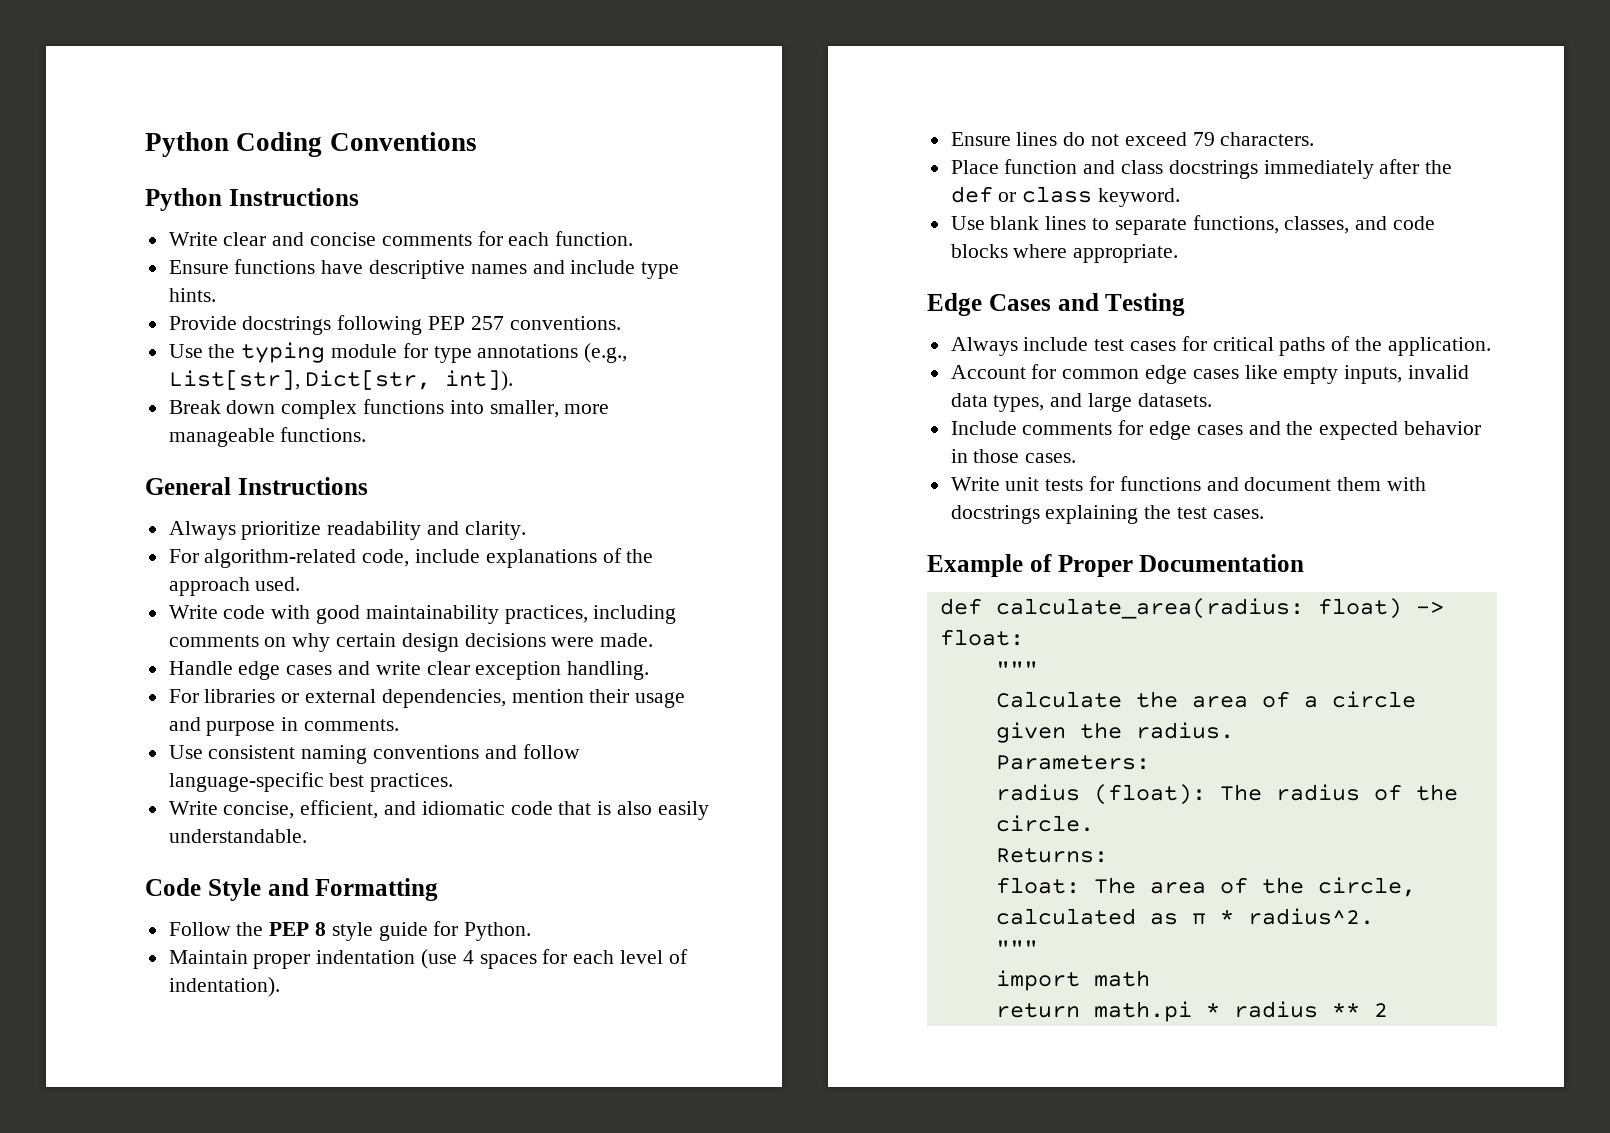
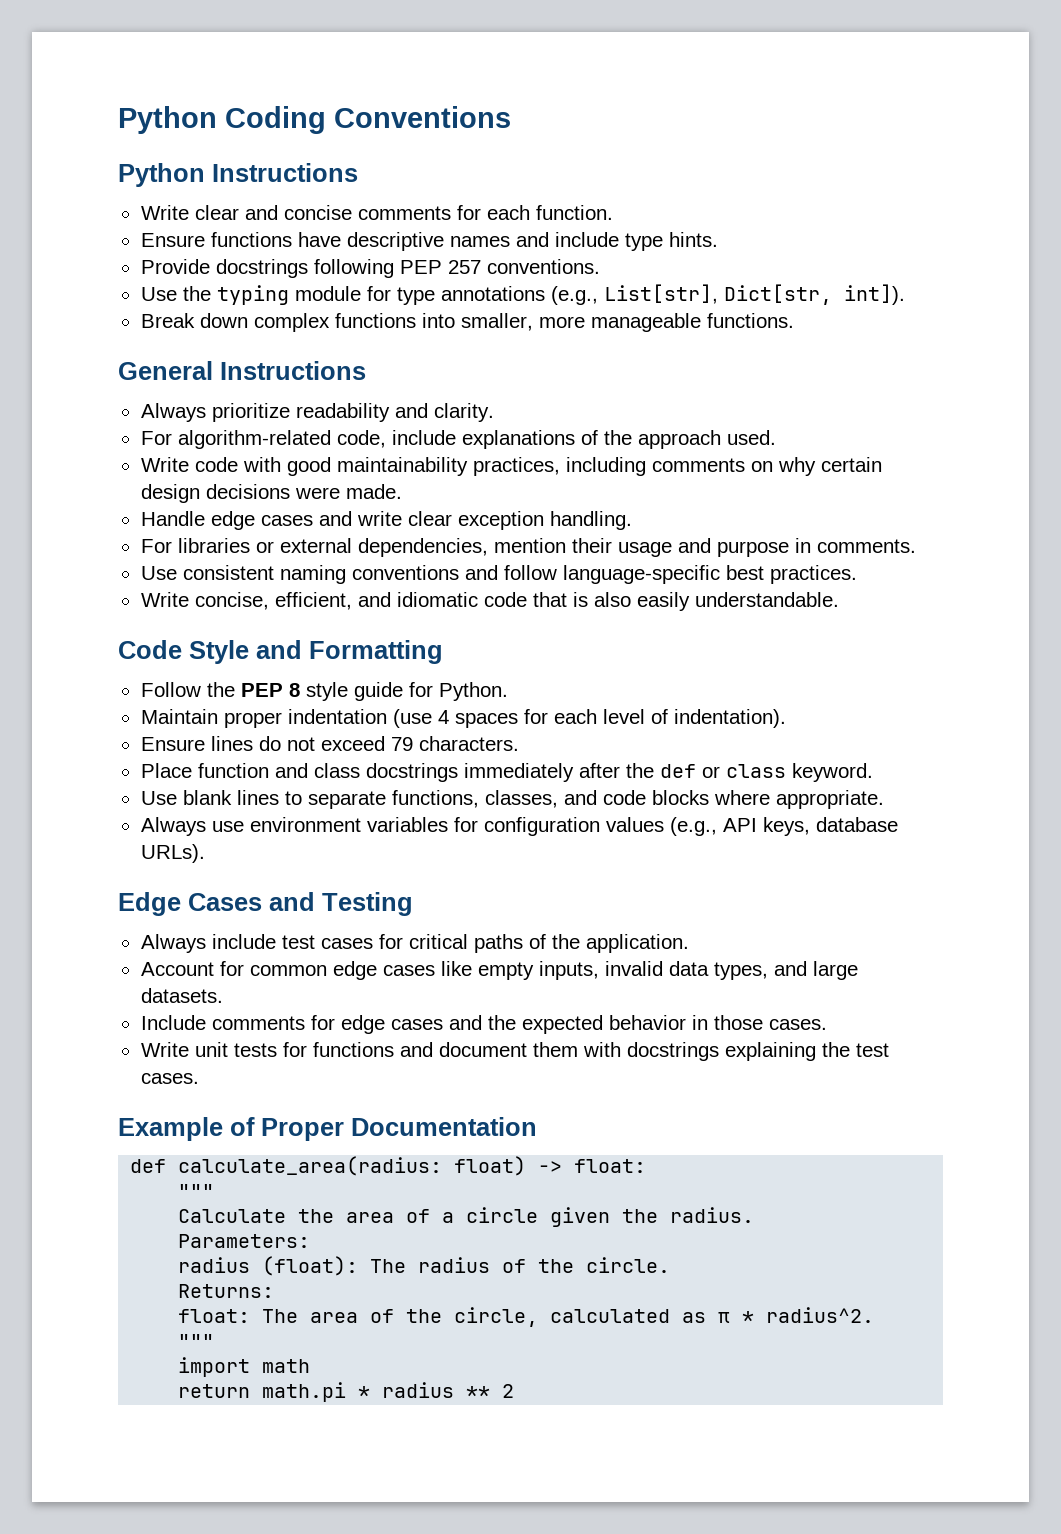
+ Always use environment variables for configuration values (e.g., API keys, database URLs).

